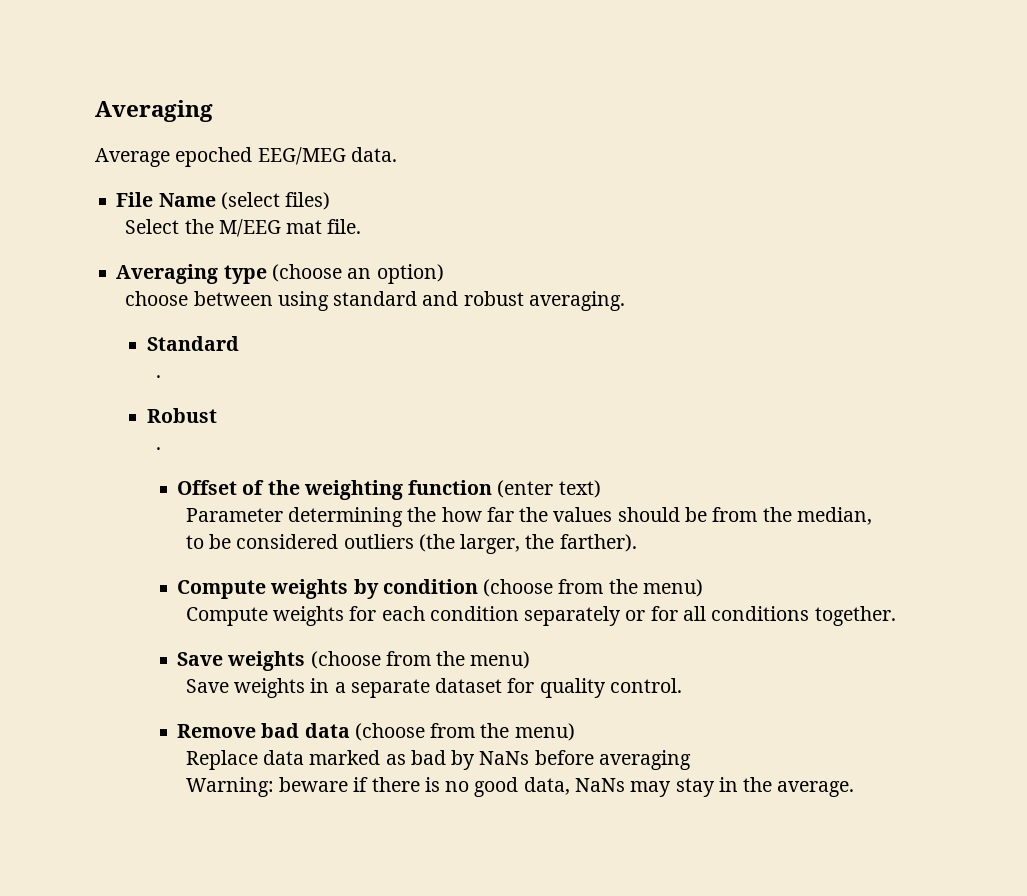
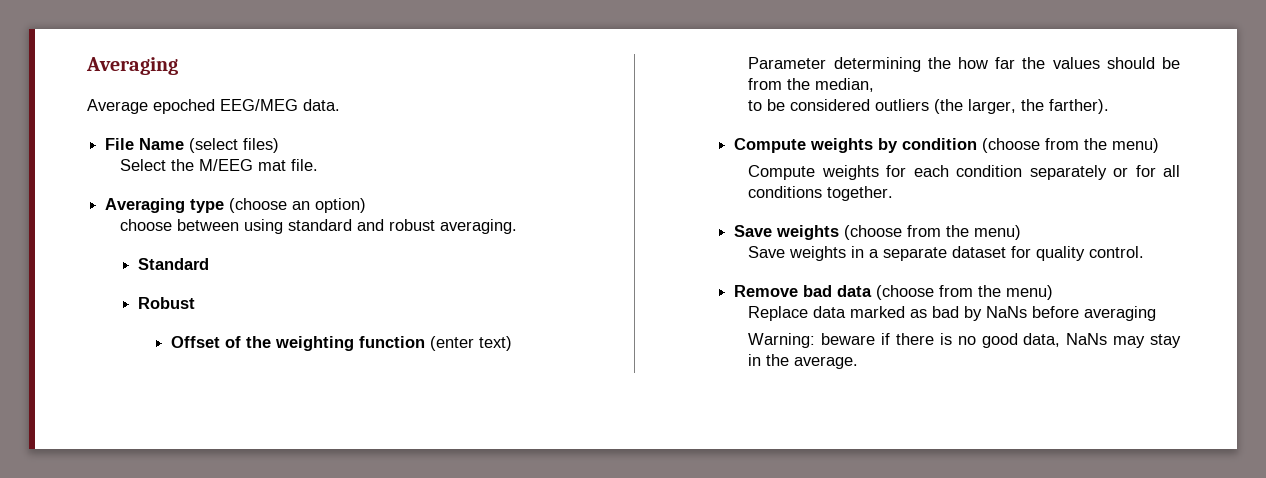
  Standard
- .
  Robust
- .

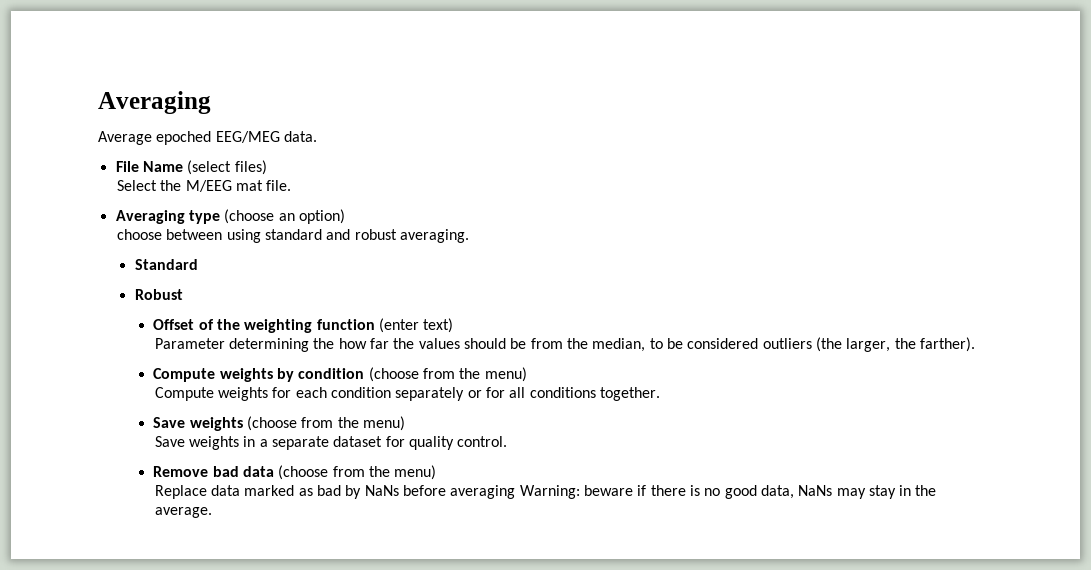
- Parameter determining the how far the values should be from the median,
- to be considered outliers (the larger, the farther).
+ Parameter determining the how far the values should be from the median, to be considered outliers (the larger, the farther).
- Replace data marked as bad by NaNs before averaging
- Warning: beware if there is no good data, NaNs may stay in the average.
+ Replace data marked as bad by NaNs before averaging Warning: beware if there is no good data, NaNs may stay in the average.

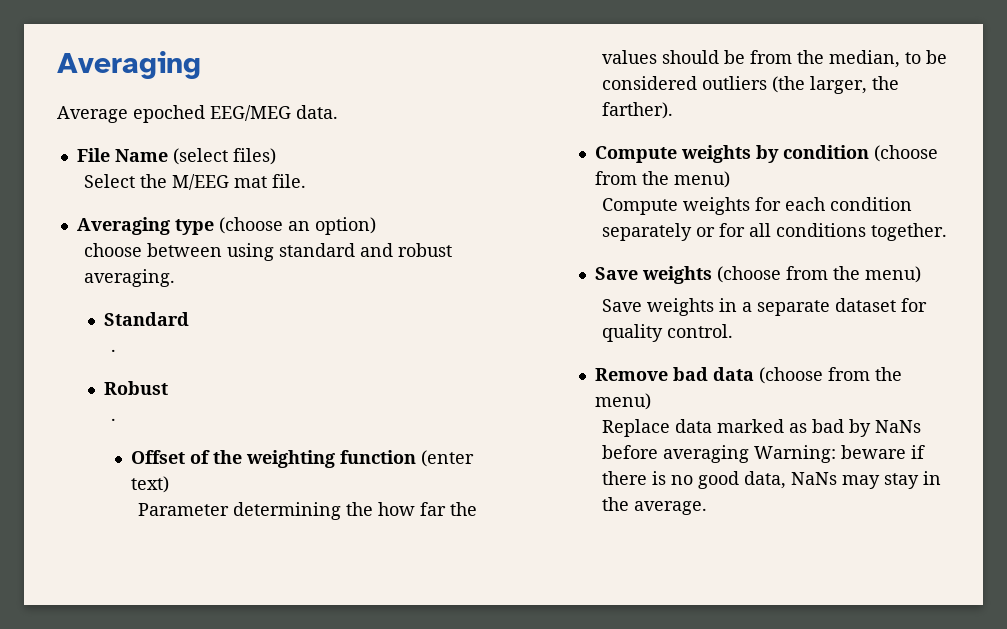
  Standard
+ .
  Robust
+ .

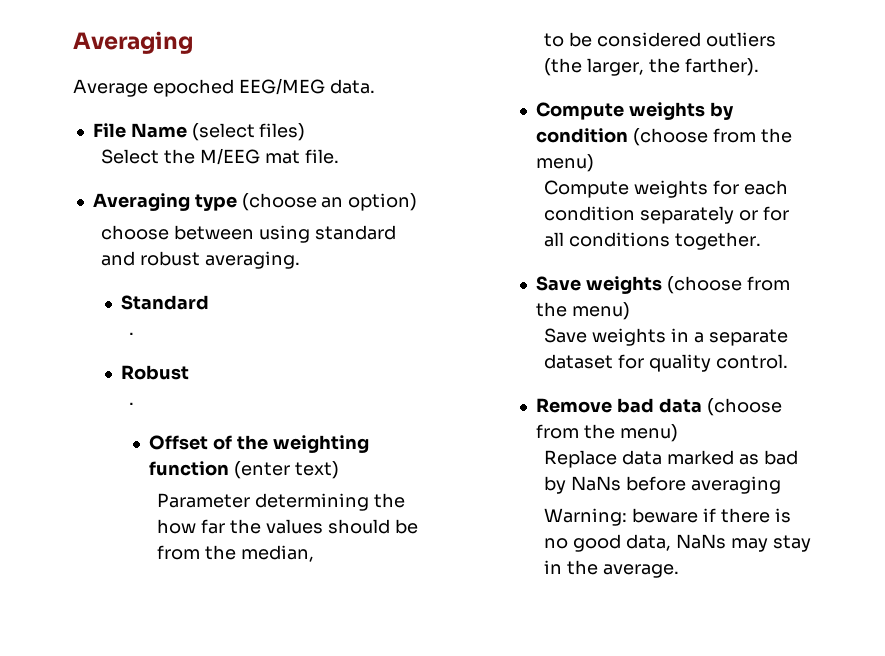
- Parameter determining the how far the values should be from the median, to be considered outliers (the larger, the farther).
+ Parameter determining the how far the values should be from the median,
+ to be considered outliers (the larger, the farther).
- Replace data marked as bad by NaNs before averaging Warning: beware if there is no good data, NaNs may stay in the average.
+ Replace data marked as bad by NaNs before averaging
+ Warning: beware if there is no good data, NaNs may stay in the average.

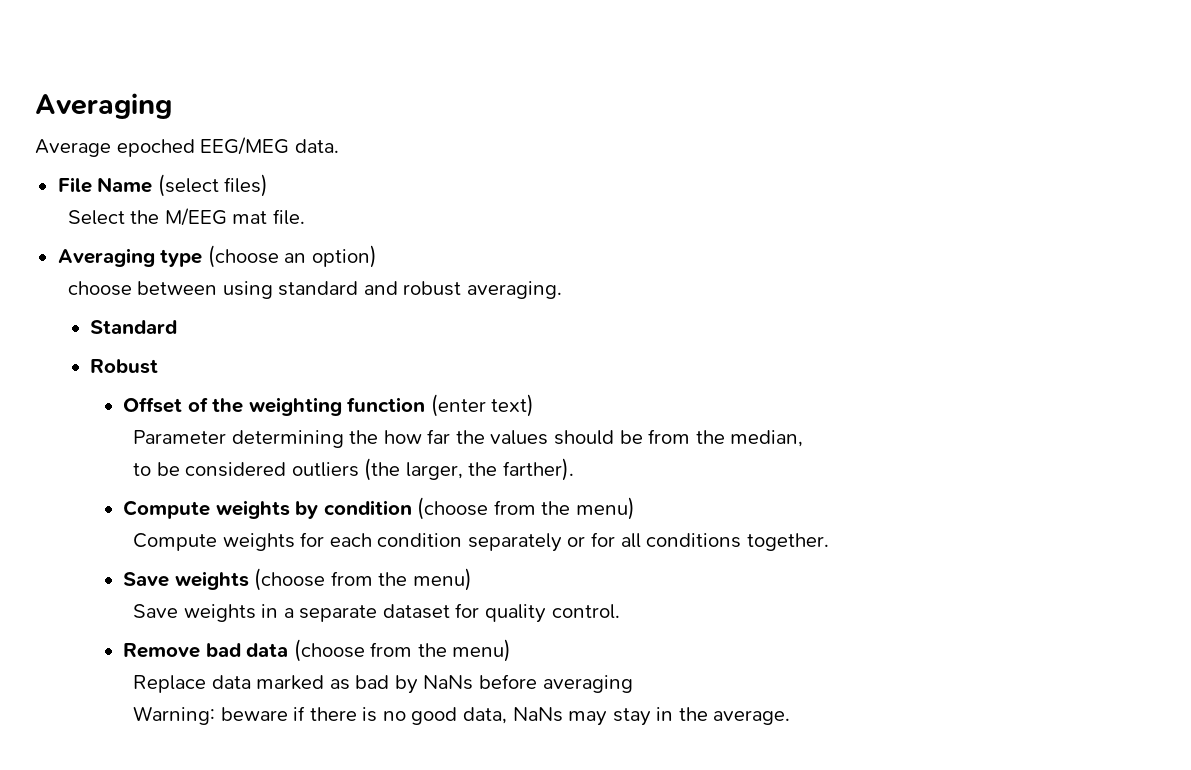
  Standard
- .
  Robust
- .

